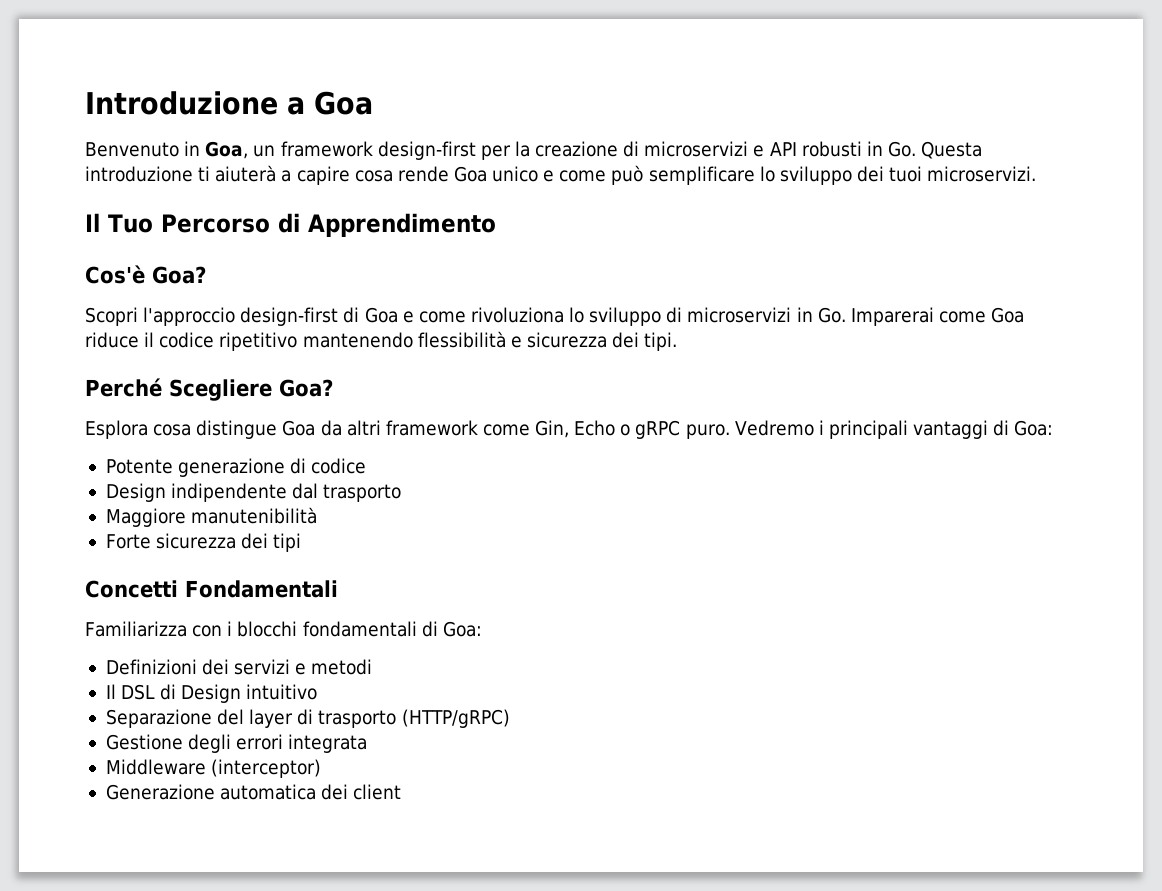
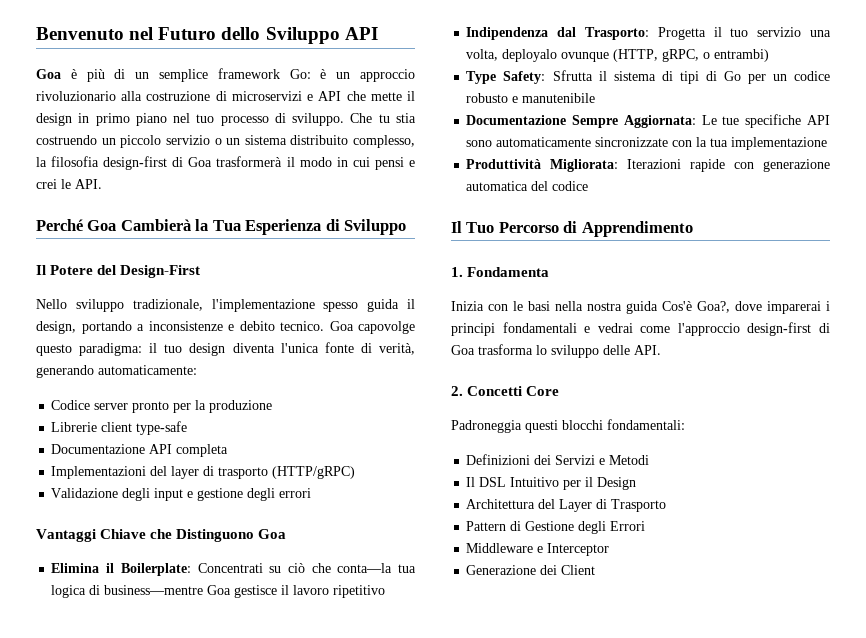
- Introduzione a Goa
- Benvenuto in Goa, un framework design-first per la creazione di microservizi e API robusti in Go. Questa introduzione ti aiuterà a capire cosa rende Goa unico e come può semplificare lo sviluppo dei tuoi microservizi.
+ Benvenuto nel Futuro dello Sviluppo API
+ Goa è più di un semplice framework Go: è un approccio rivoluzionario alla costruzione di microservizi e API che mette il design in primo piano nel tuo processo di sviluppo. Che tu stia costruendo un piccolo servizio o un sistema distribuito complesso, la filosofia design-first di Goa trasformerà il modo in cui pensi e crei le API.
+ Perché Goa Cambierà la Tua Esperienza di Sviluppo
+ Il Potere del Design-First
+ Nello sviluppo tradizionale, l'implementazione spesso guida il design, portando a inconsistenze e debito tecnico. Goa capovolge questo paradigma: il tuo design diventa l'unica fonte di verità, generando automaticamente:
+ Codice server pronto per la produzione
+ Librerie client type-safe
+ Documentazione API completa
+ Implementazioni del layer di trasporto (HTTP/gRPC)
+ Validazione degli input e gestione degli errori
+ Vantaggi Chiave che Distinguono Goa
+ Elimina il Boilerplate: Concentrati su ciò che conta—la tua logica di business—mentre Goa gestisce il lavoro ripetitivo
+ Indipendenza dal Trasporto: Progetta il tuo servizio una volta, deployalo ovunque (HTTP, gRPC, o entrambi)
+ Type Safety: Sfrutta il sistema di tipi di Go per un codice robusto e manutenibile
+ Documentazione Sempre Aggiornata: Le tue specifiche API sono automaticamente sincronizzate con la tua implementazione
+ Produttività Migliorata: Iterazioni rapide con generazione automatica del codice
- Cos'è Goa?
- Scopri l'approccio design-first di Goa e come rivoluziona lo sviluppo di microservizi in Go. Imparerai come Goa riduce il codice ripetitivo mantenendo flessibilità e sicurezza dei tipi.
- Perché Scegliere Goa?
- Esplora cosa distingue Goa da altri framework come Gin, Echo o gRPC puro. Vedremo i principali vantaggi di Goa:
- Potente generazione di codice
- Design indipendente dal trasporto
- Maggiore manutenibilità
- Forte sicurezza dei tipi
- Concetti Fondamentali
- Familiarizza con i blocchi fondamentali di Goa:
+ 1. Fondamenta
+ Inizia con le basi nella nostra guida Cos'è Goa?, dove imparerai i principi fondamentali e vedrai come l'approccio design-first di Goa trasforma lo sviluppo delle API.
+ 2. Concetti Core
+ Padroneggia questi blocchi fondamentali:
- Definizioni dei servizi e metodi
+ Definizioni dei Servizi e Metodi
- Il DSL di Design intuitivo
- Separazione del layer di trasporto (HTTP/gRPC)
- Gestione degli errori integrata
+ Il DSL Intuitivo per il Design
+ Architettura del Layer di Trasporto
+ Pattern di Gestione degli Errori
- Middleware (interceptor)
+ Middleware e Interceptor
- Generazione automatica dei client
+ Generazione dei Client

